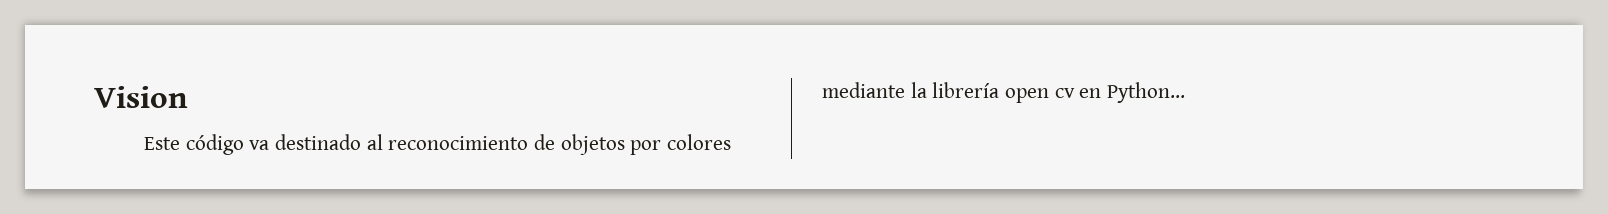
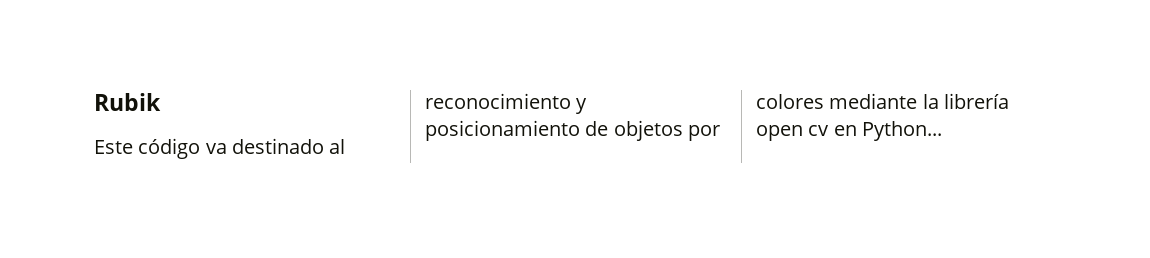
- Vision
+ Rubik
- Este código va destinado al reconocimiento de objetos por colores mediante la librería open cv en Python...
+ Este código va destinado al reconocimiento y posicionamiento de objetos por colores mediante la librería open cv en Python...

